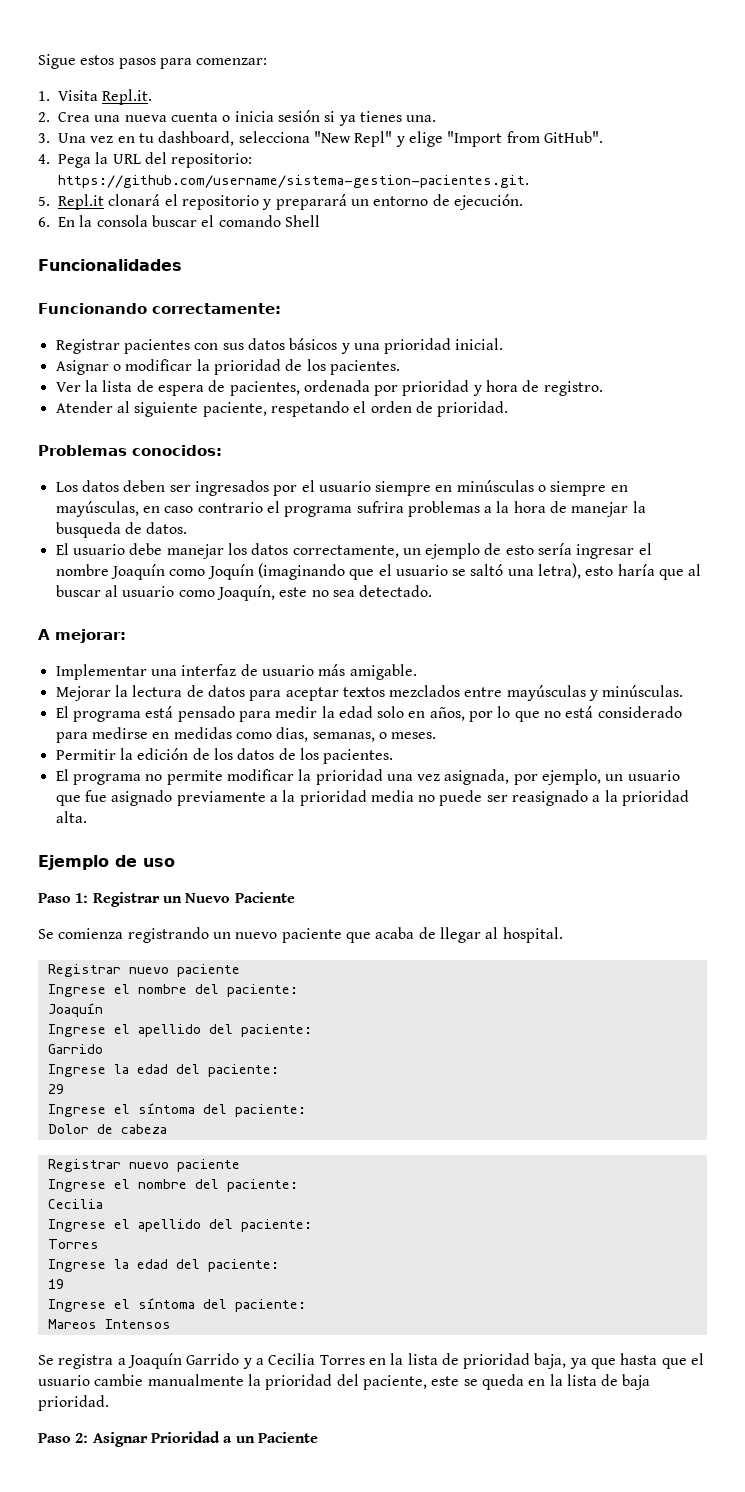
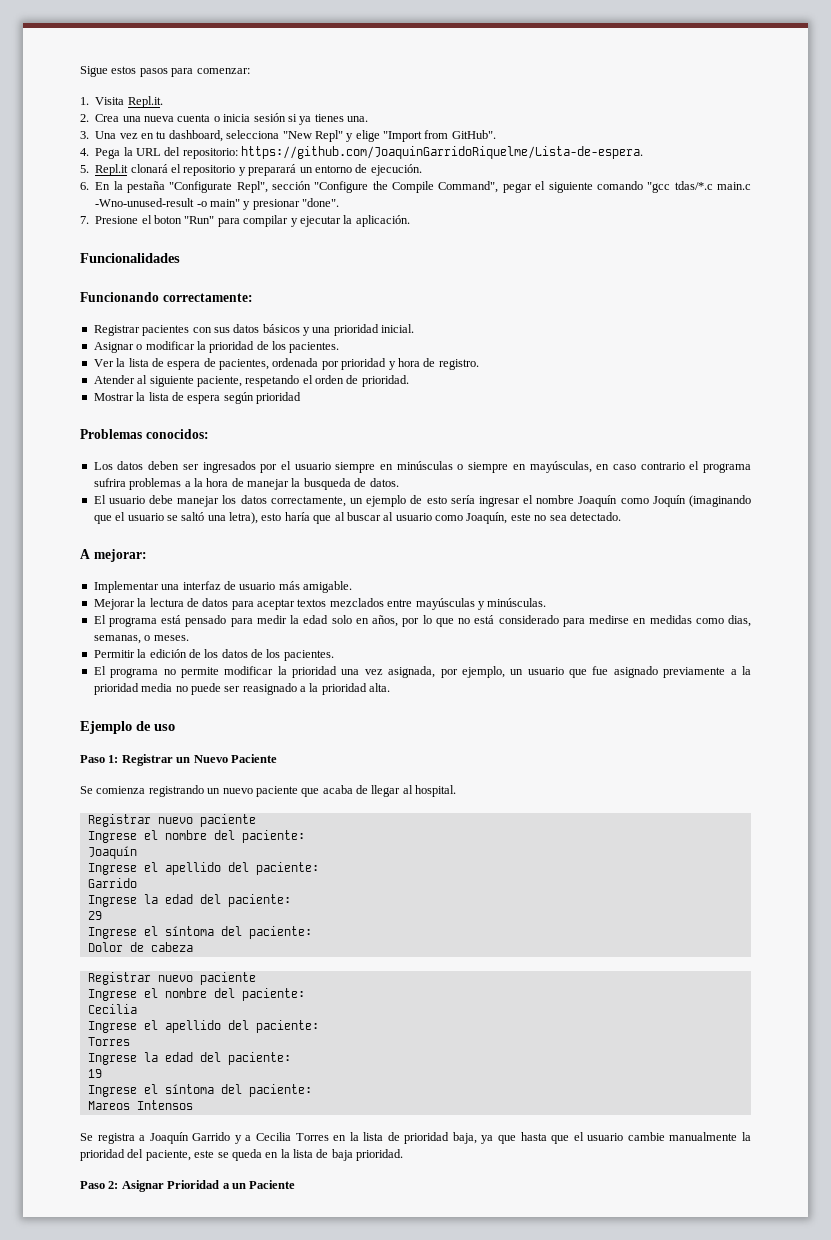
- 4. Pega la URL del repositorio: https://github.com/username/sistema-gestion-pacientes.git.
+ 4. Pega la URL del repositorio: https://github.com/JoaquinGarridoRiquelme/Lista-de-espera.
- 6. En la consola buscar el comando Shell
+ 6. En la pestaña "Configurate Repl", sección "Configure the Compile Command", pegar el siguiente comando "gcc tdas/*.c main.c -Wno-unused-result -o main" y presionar "done".
+ 7. Presione el boton "Run" para compilar y ejecutar la aplicación.
+ Mostrar la lista de espera según prioridad

